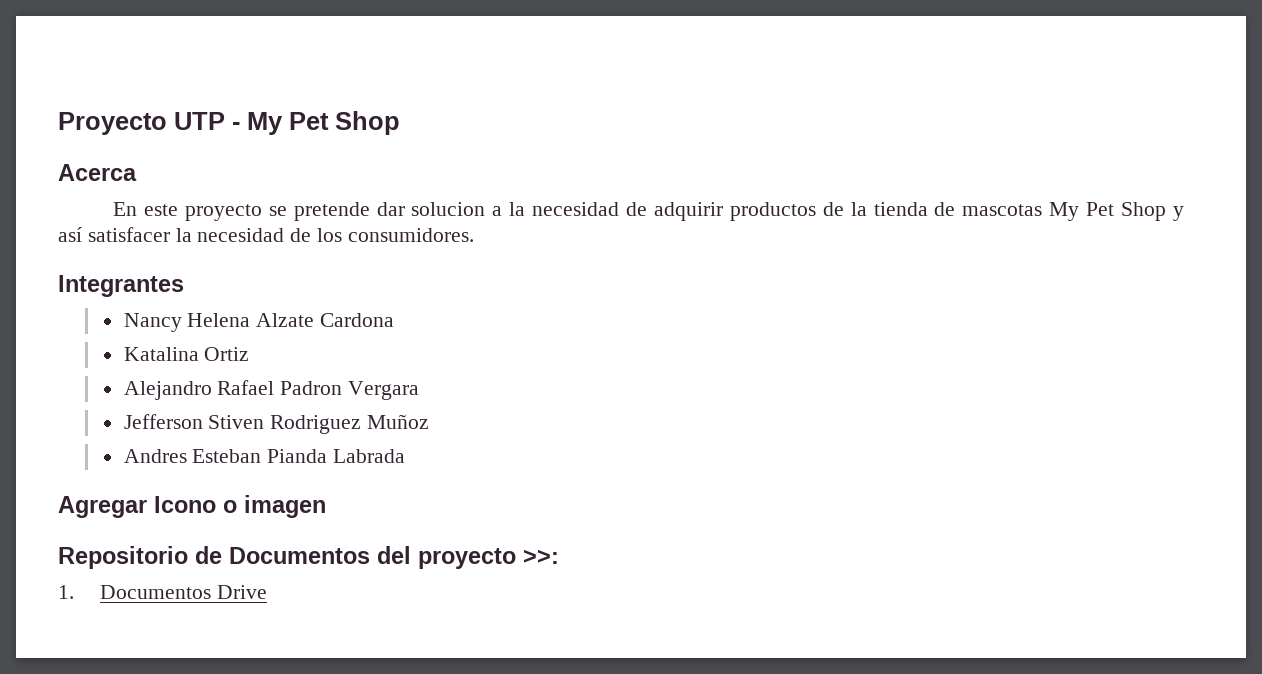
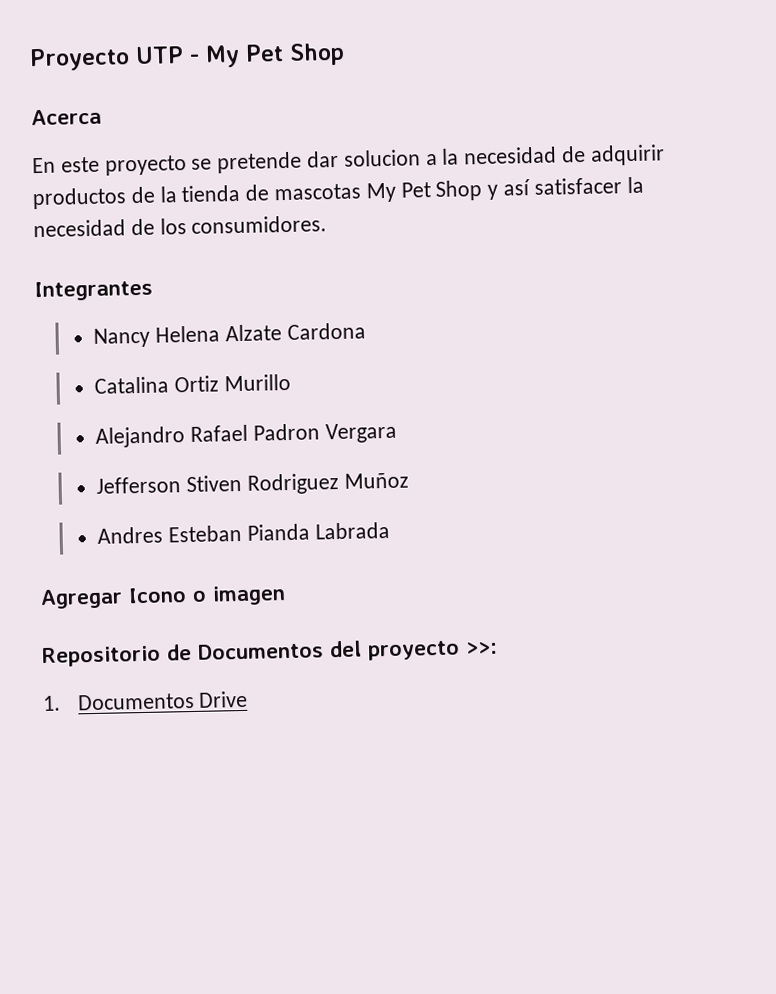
- Katalina Ortiz
+ Catalina Ortiz Murillo

